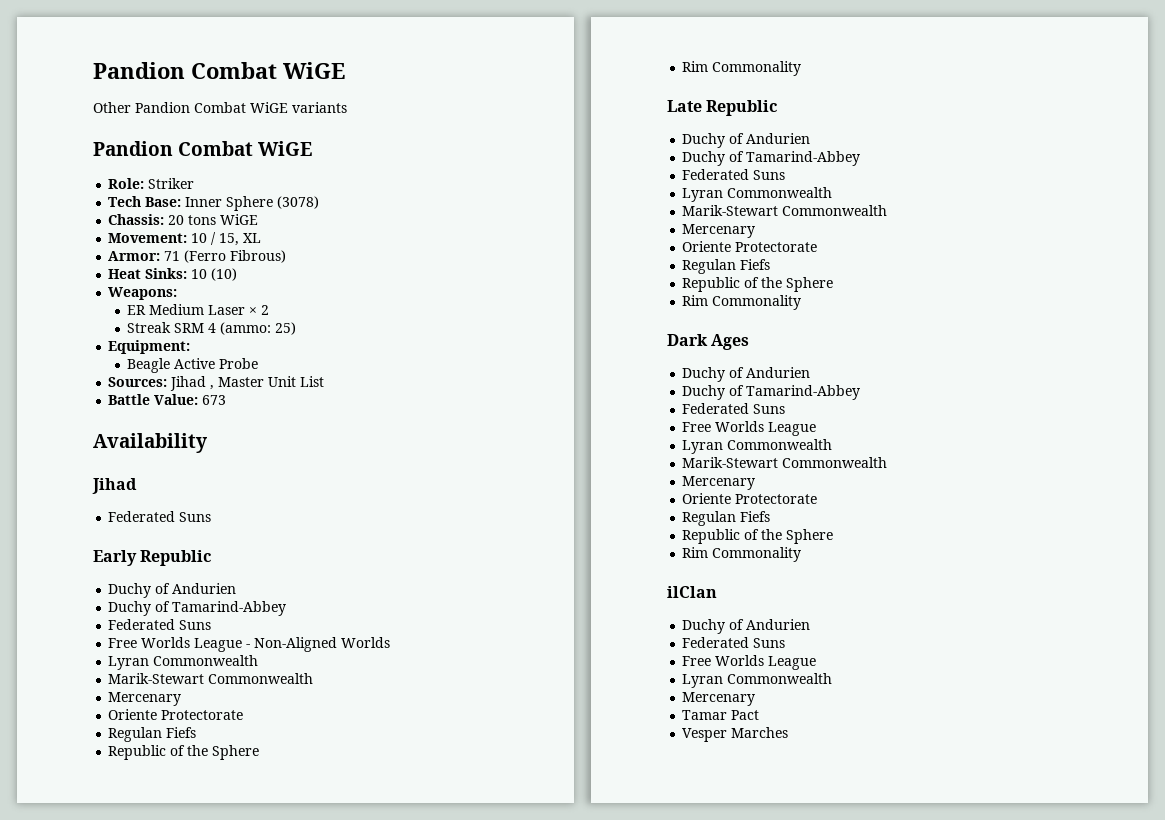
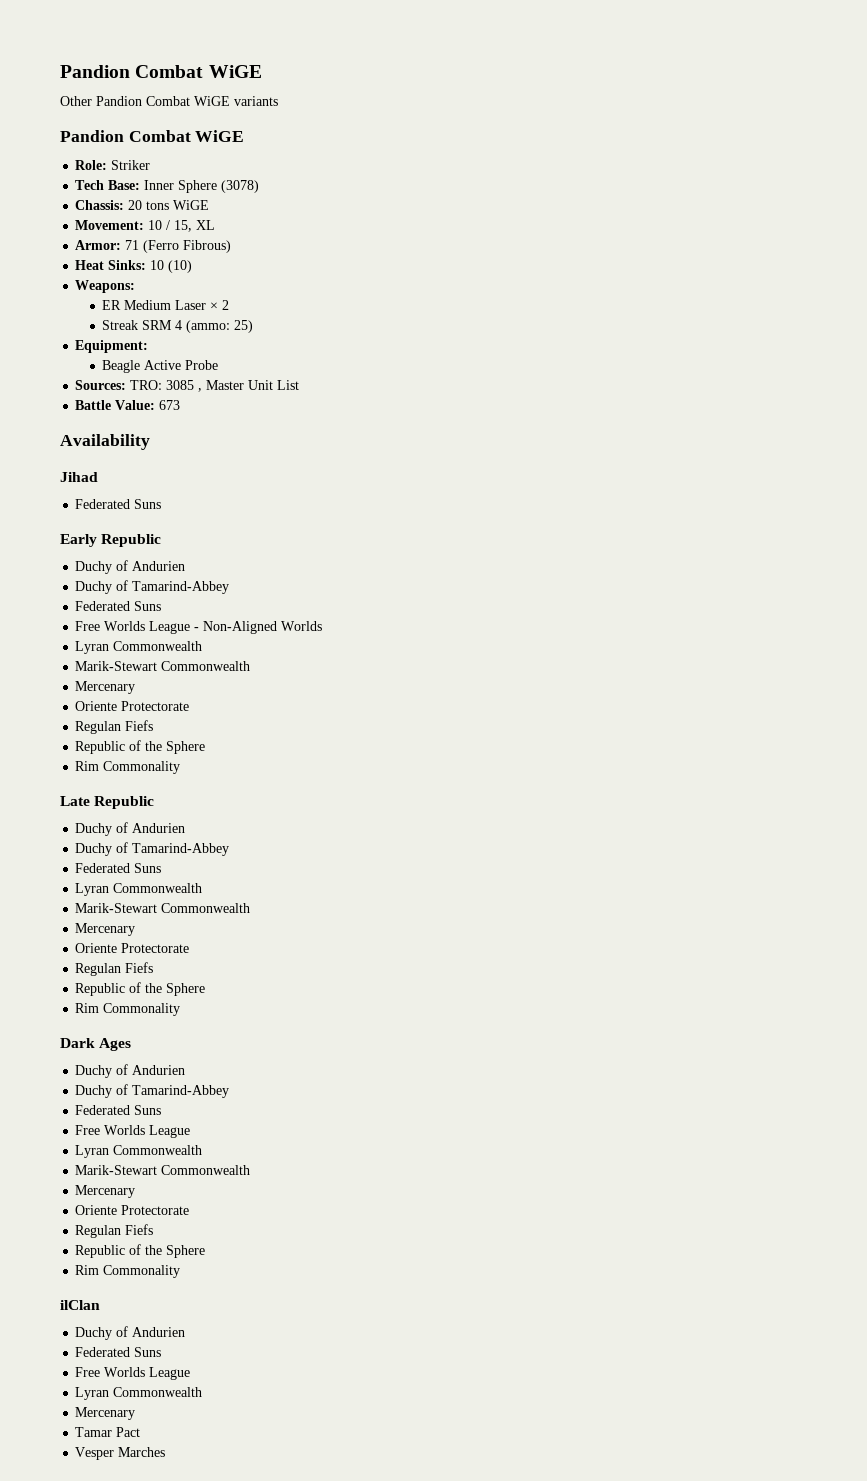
- Sources: Jihad , Master Unit List
+ Sources: TRO: 3085 , Master Unit List

